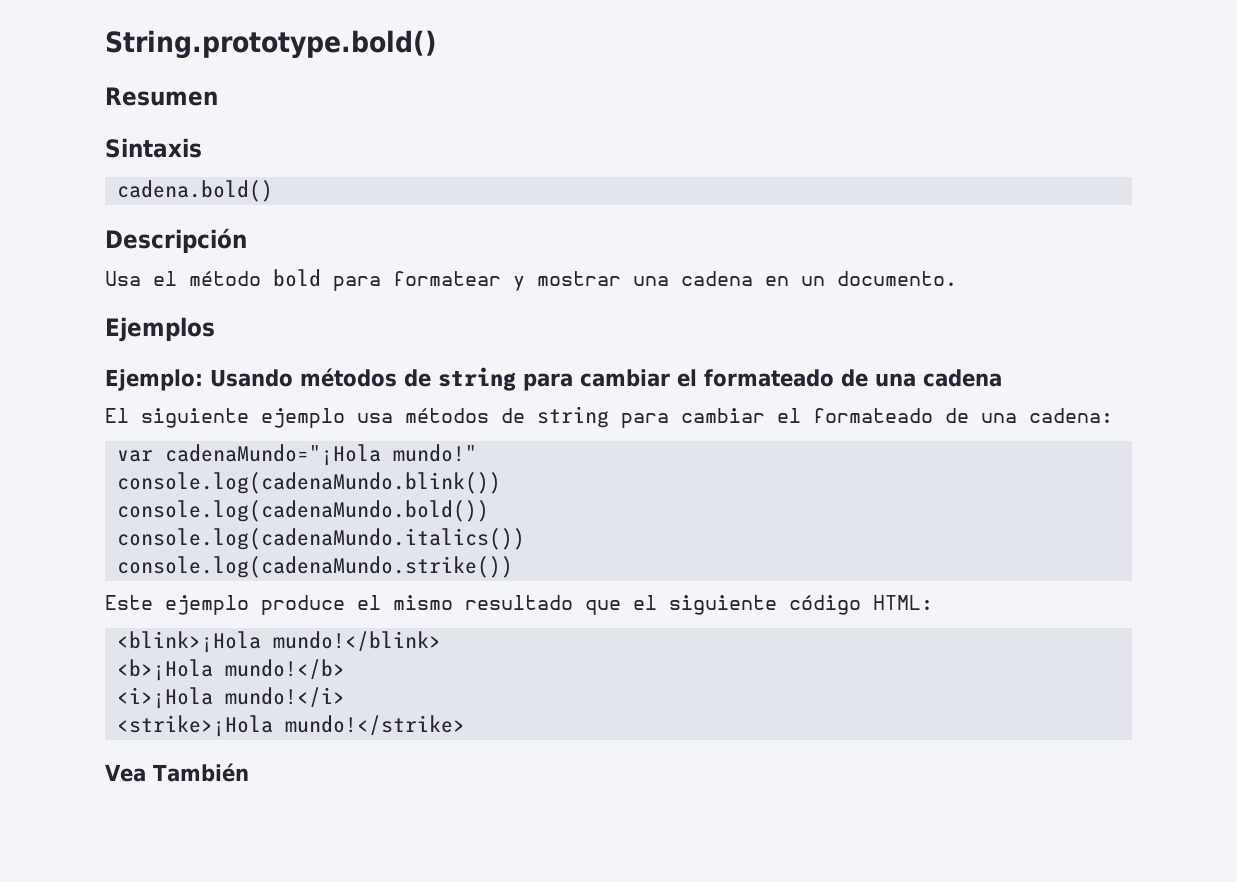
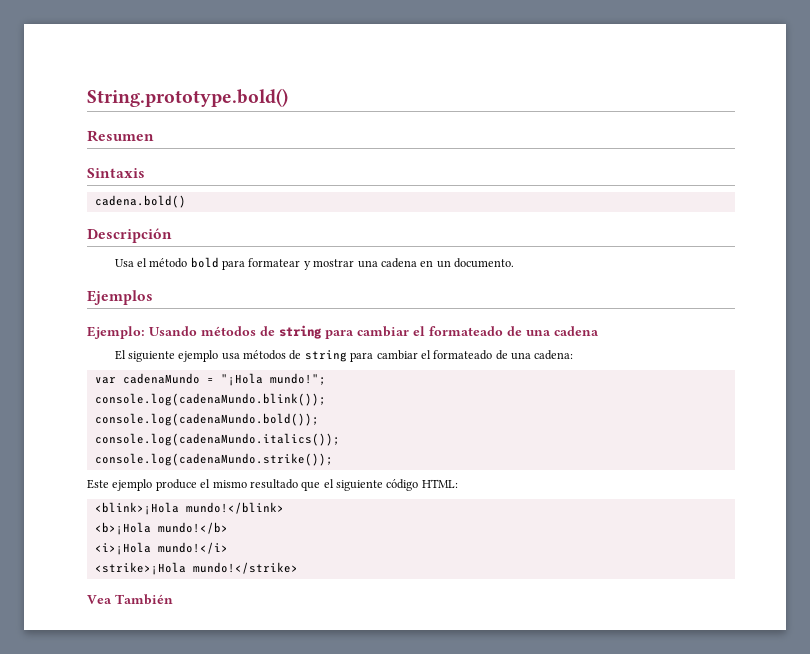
- var cadenaMundo="¡Hola mundo!"
- console.log(cadenaMundo.blink())
- console.log(cadenaMundo.bold())
- console.log(cadenaMundo.italics())
- console.log(cadenaMundo.strike())
+ var cadenaMundo = "¡Hola mundo!";
+ console.log(cadenaMundo.blink());
+ console.log(cadenaMundo.bold());
+ console.log(cadenaMundo.italics());
+ console.log(cadenaMundo.strike());

